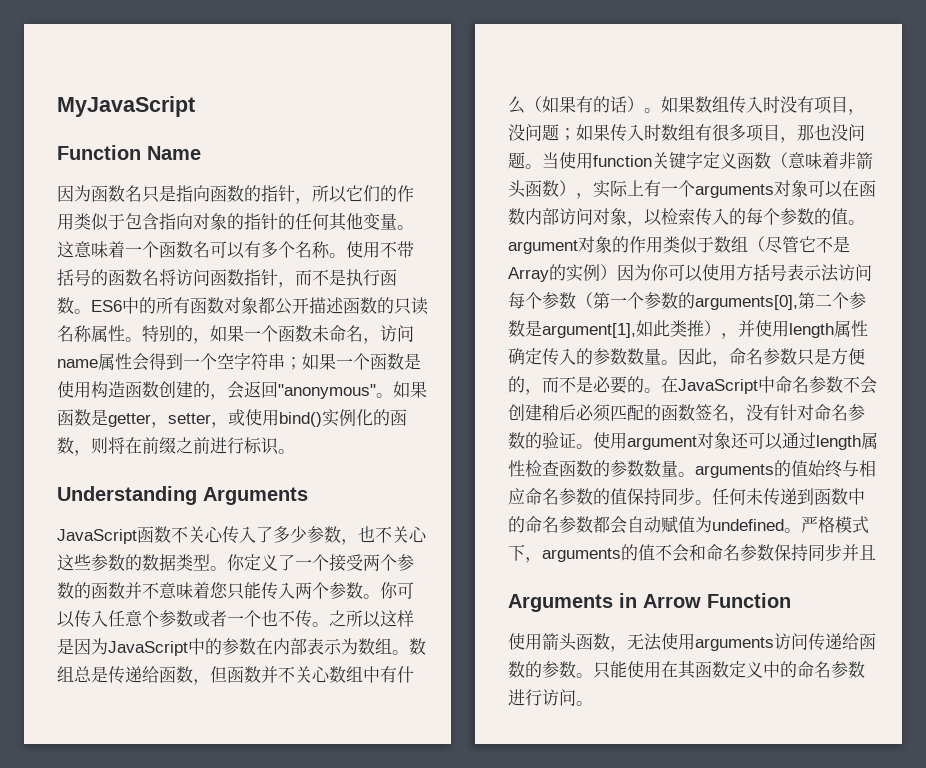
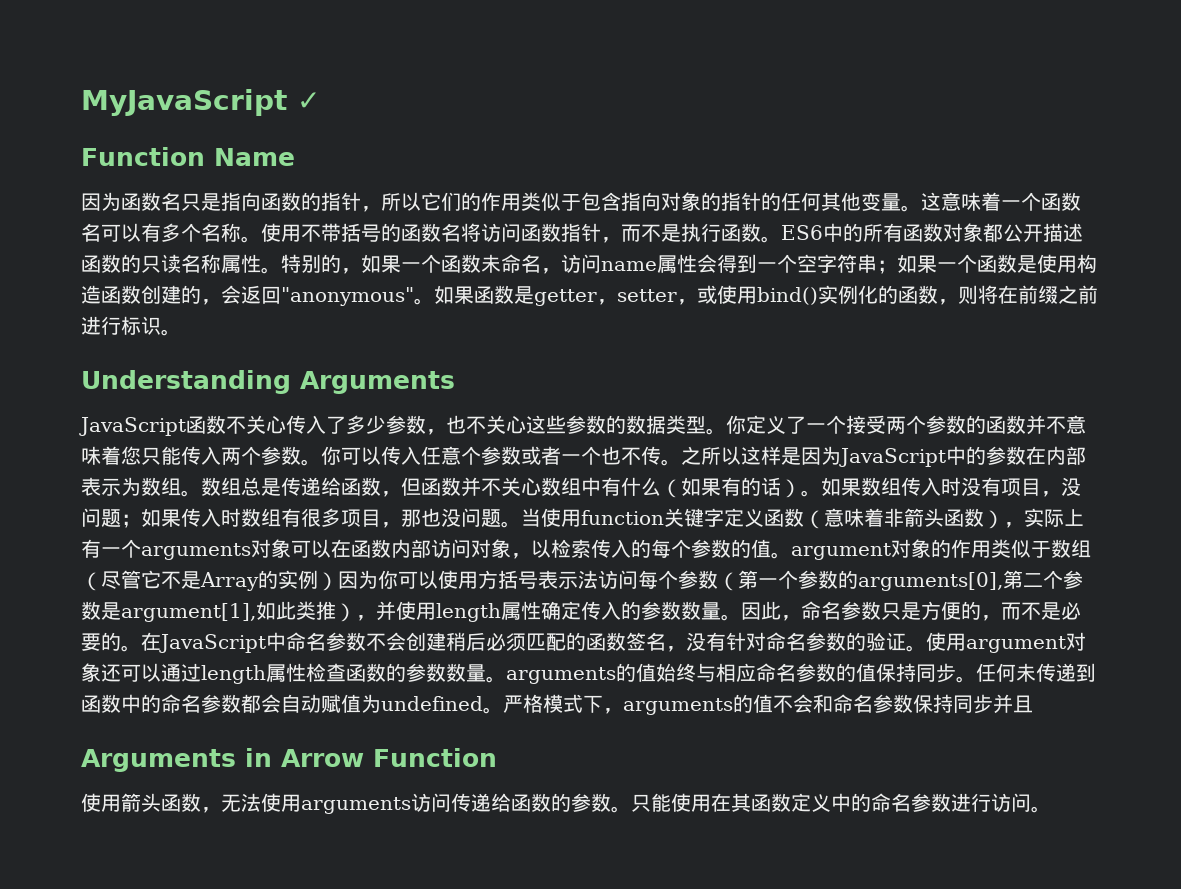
- MyJavaScript
+ MyJavaScript ✓

